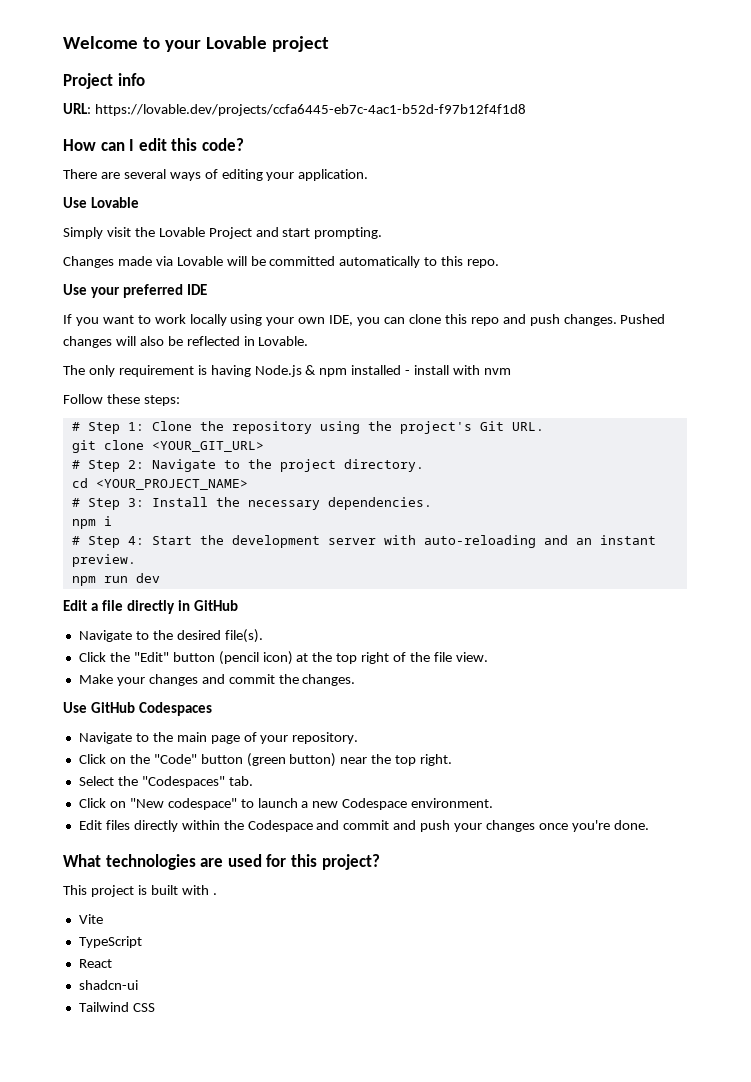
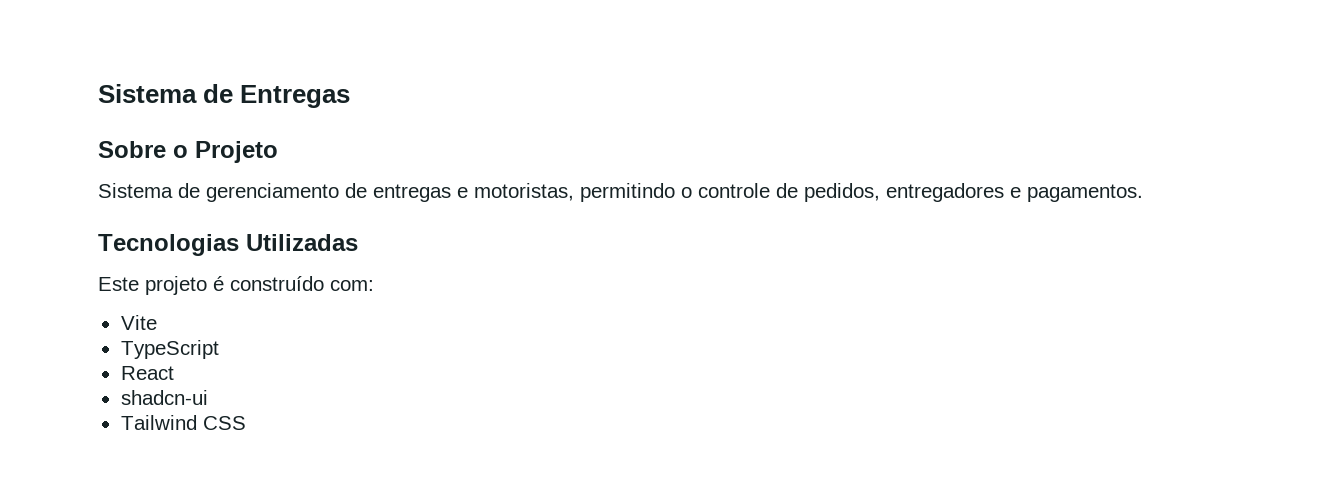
- Welcome to your Lovable project
- Project info
- URL: https://lovable.dev/projects/ccfa6445-eb7c-4ac1-b52d-f97b12f4f1d8
- How can I edit this code?
- There are several ways of editing your application.
- Use Lovable
- Simply visit the Lovable Project and start prompting.
- Changes made via Lovable will be committed automatically to this repo.
- Use your preferred IDE
- If you want to work locally using your own IDE, you can clone this repo and push changes. Pushed changes will also be reflected in Lovable.
- The only requirement is having Node.js & npm installed - install with nvm
- Follow these steps:
- # Step 1: Clone the repository using the project's Git URL.
- git clone <YOUR_GIT_URL>
- # Step 2: Navigate to the project directory.
- cd <YOUR_PROJECT_NAME>
- # Step 3: Install the necessary dependencies.
- npm i
- # Step 4: Start the development server with auto-reloading and an instant preview.
- npm run dev
- Edit a file directly in GitHub
- Navigate to the desired file(s).
- Click the "Edit" button (pencil icon) at the top right of the file view.
- Make your changes and commit the changes.
- Use GitHub Codespaces
- Navigate to the main page of your repository.
- Click on the "Code" button (green button) near the top right.
- Select the "Codespaces" tab.
- Click on "New codespace" to launch a new Codespace environment.
- Edit files directly within the Codespace and commit and push your changes once you're done.
- What technologies are used for this project?
- This project is built with .
+ Sistema de Entregas
+ Sobre o Projeto
+ Sistema de gerenciamento de entregas e motoristas, permitindo o controle de pedidos, entregadores e pagamentos.
+ Tecnologias Utilizadas
+ Este projeto é construído com:

